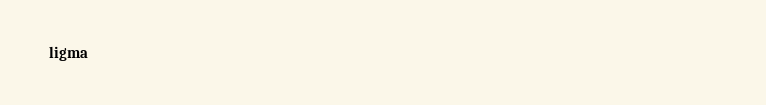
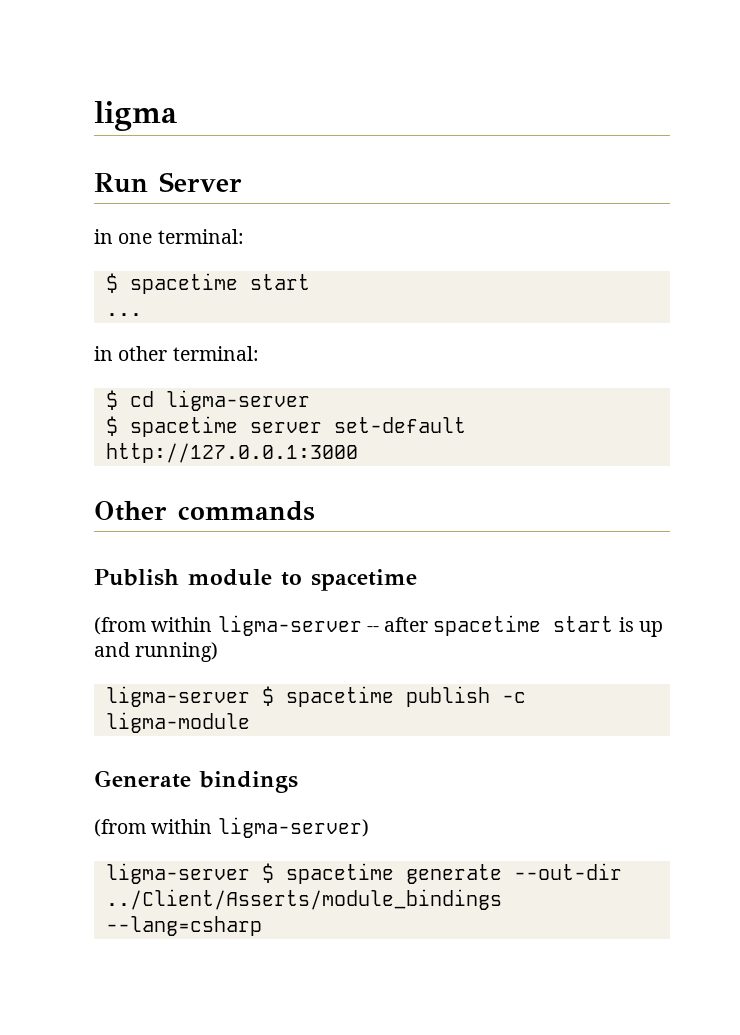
+ Run Server
+ in one terminal:
+ $ spacetime start
+ ...
+ in other terminal:
+ $ cd ligma-server
+ $ spacetime server set-default http://127.0.0.1:3000
+ Other commands
+ Publish module to spacetime
+ (from within ligma-server -- after spacetime start is up and running)
+ ligma-server $ spacetime publish -c ligma-module
+ Generate bindings
+ (from within ligma-server)
+ ligma-server $ spacetime generate --out-dir ../Client/Asserts/module_bindings --lang=csharp

